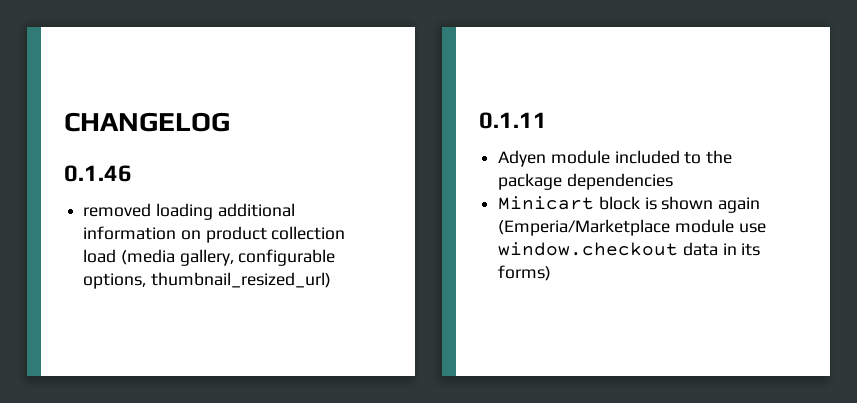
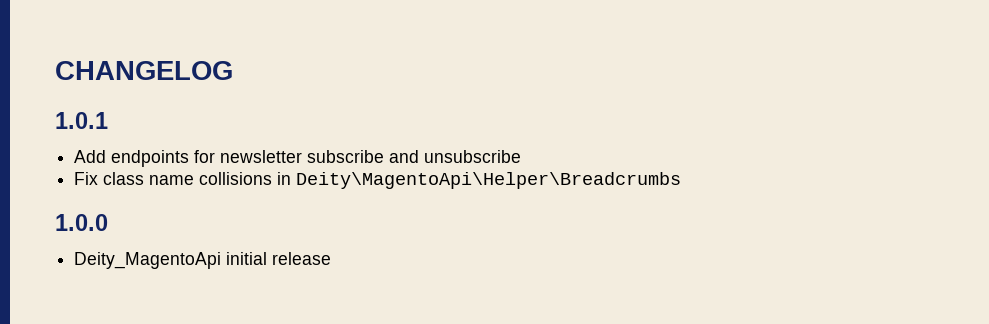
- 0.1.46
- removed loading additional information on product collection load (media gallery, configurable options, thumbnail_resized_url)
- 0.1.11
- Adyen module included to the package dependencies
- Minicart block is shown again (Emperia/Marketplace module use window.checkout data in its forms)
+ 1.0.1
+ Add endpoints for newsletter subscribe and unsubscribe
+ Fix class name collisions in Deity\MagentoApi\Helper\Breadcrumbs
+ 1.0.0
+ Deity_MagentoApi initial release

